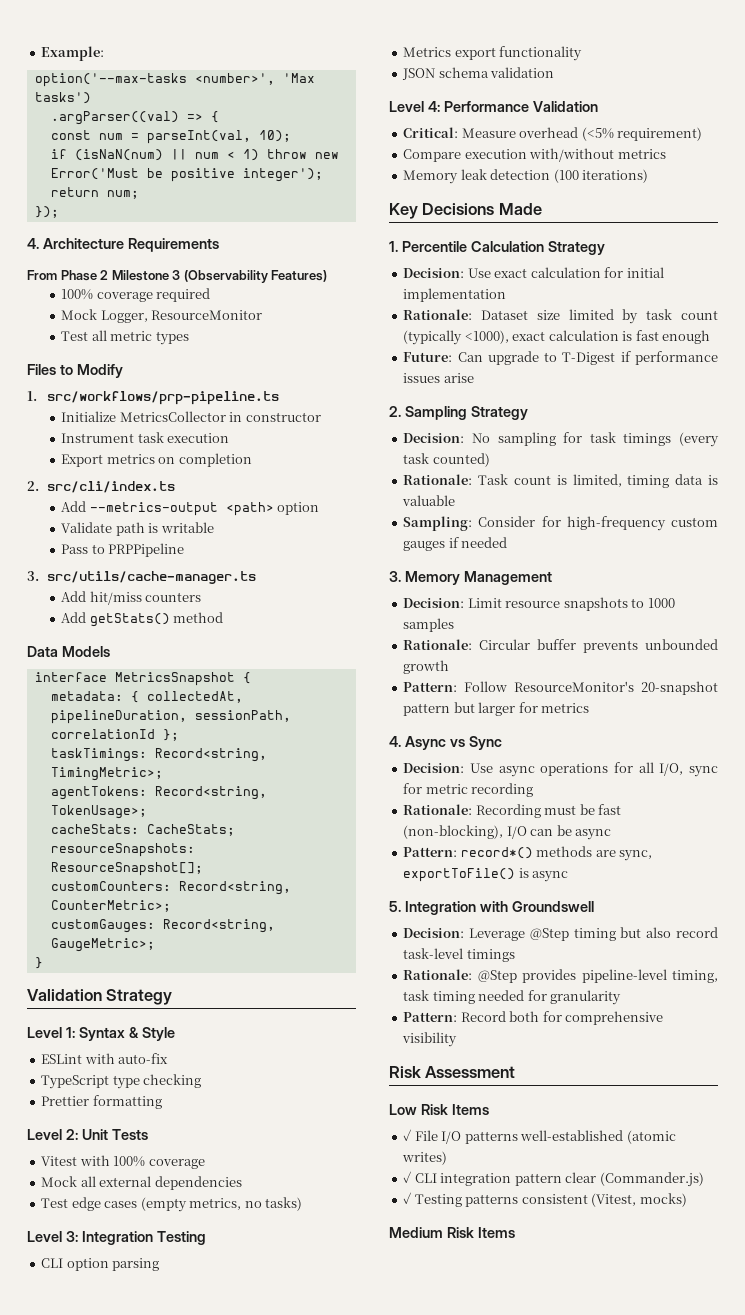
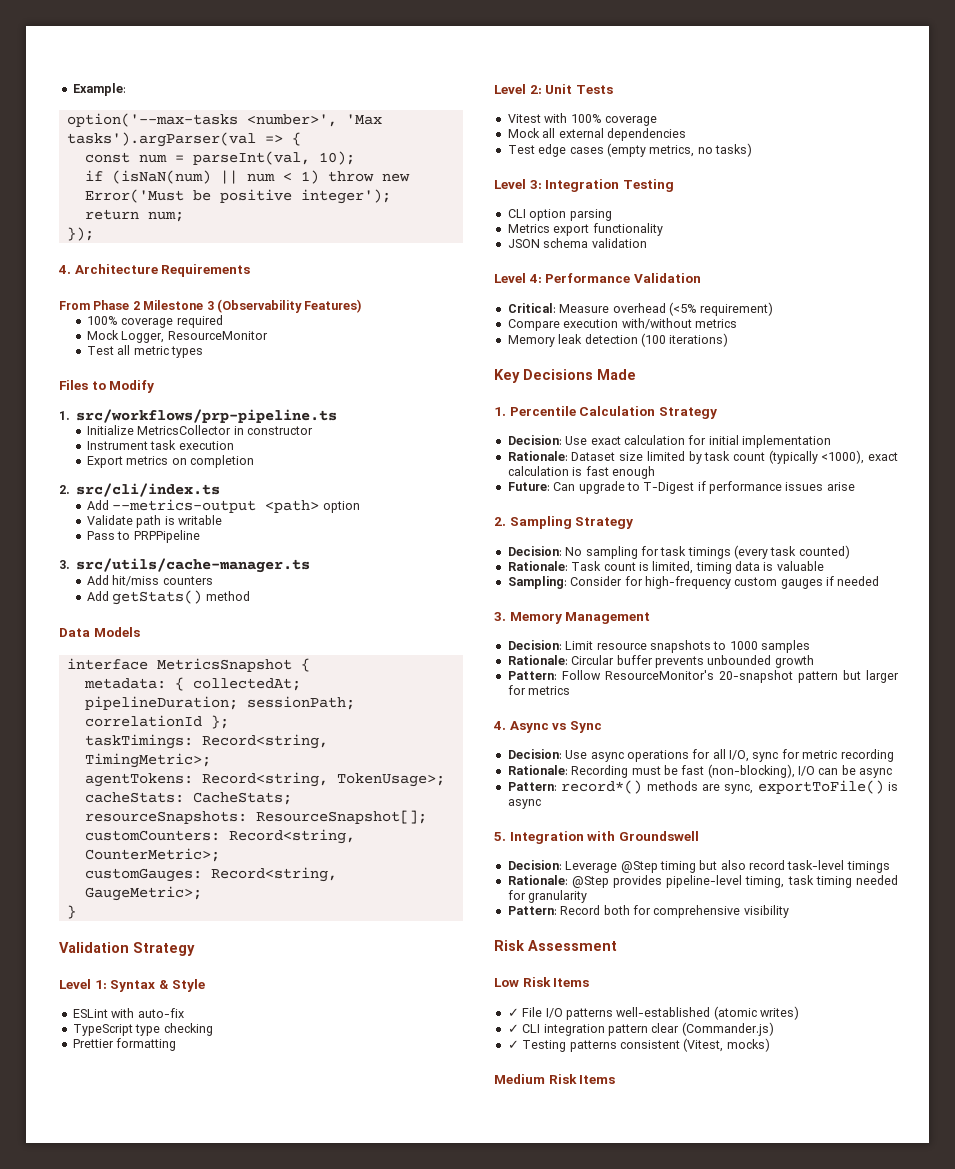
- option('--max-tasks <number>', 'Max tasks')
- .argParser((val) => {
+ option('--max-tasks <number>', 'Max tasks').argParser(val => {
- metadata: { collectedAt, pipelineDuration, sessionPath, correlationId };
+ metadata: { collectedAt; pipelineDuration; sessionPath; correlationId };

